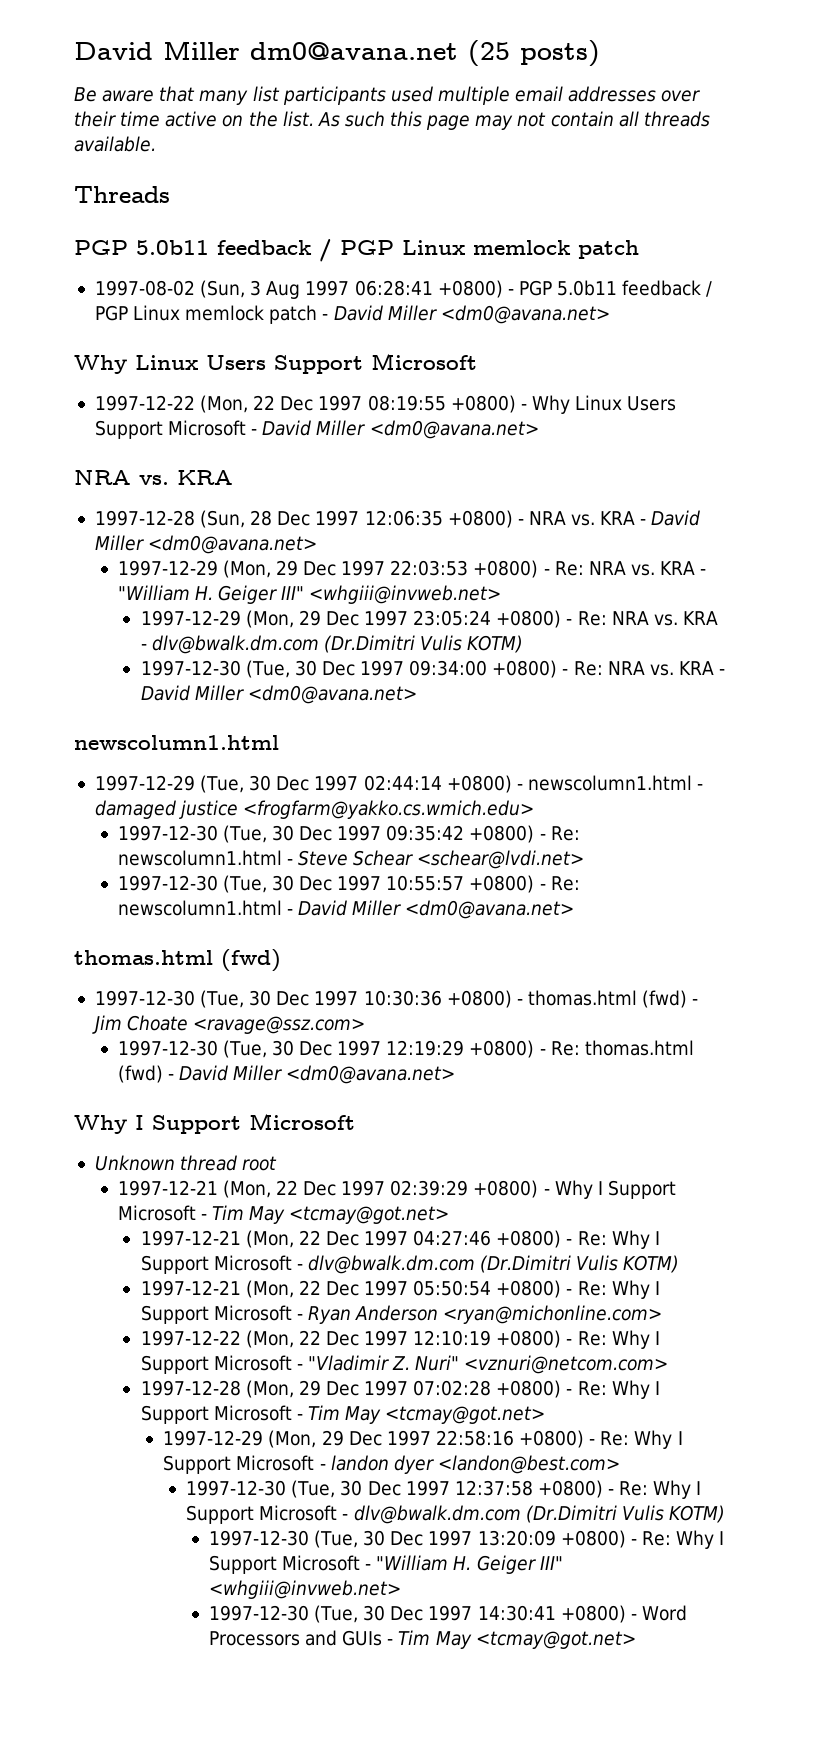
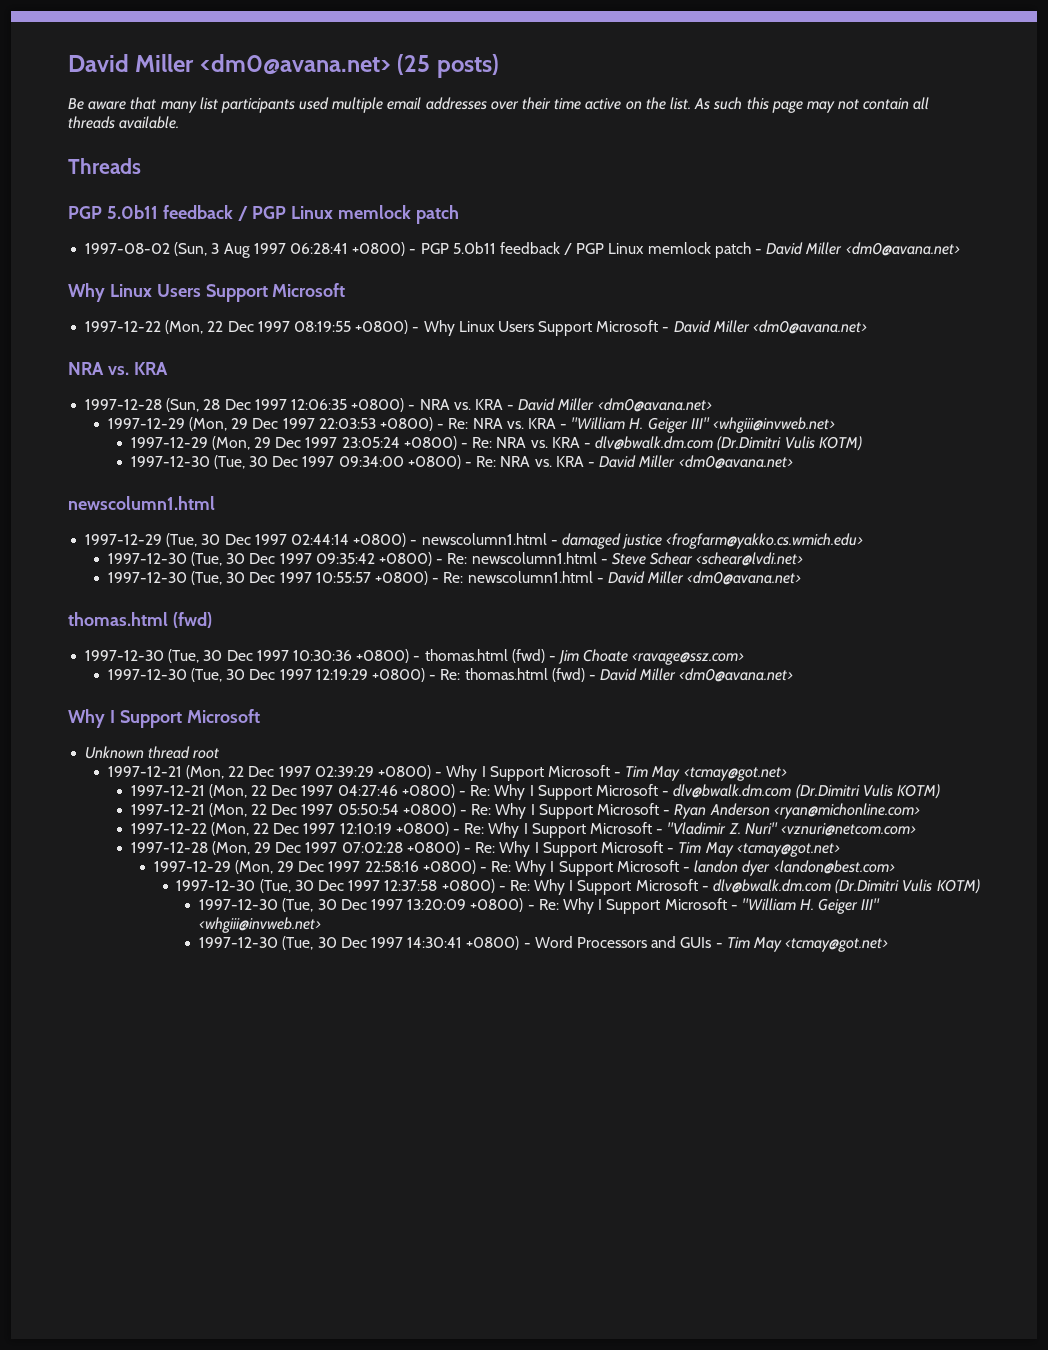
- David Miller dm0@avana.net (25 posts)
+ David Miller <dm0@avana.net> (25 posts)

